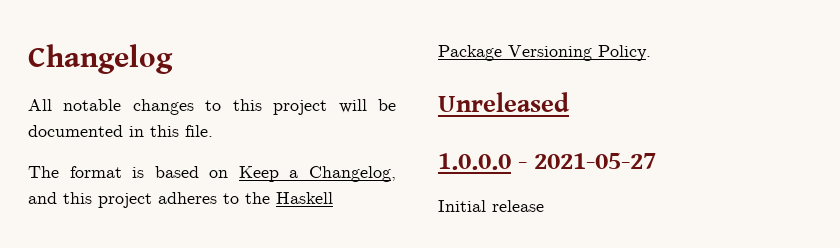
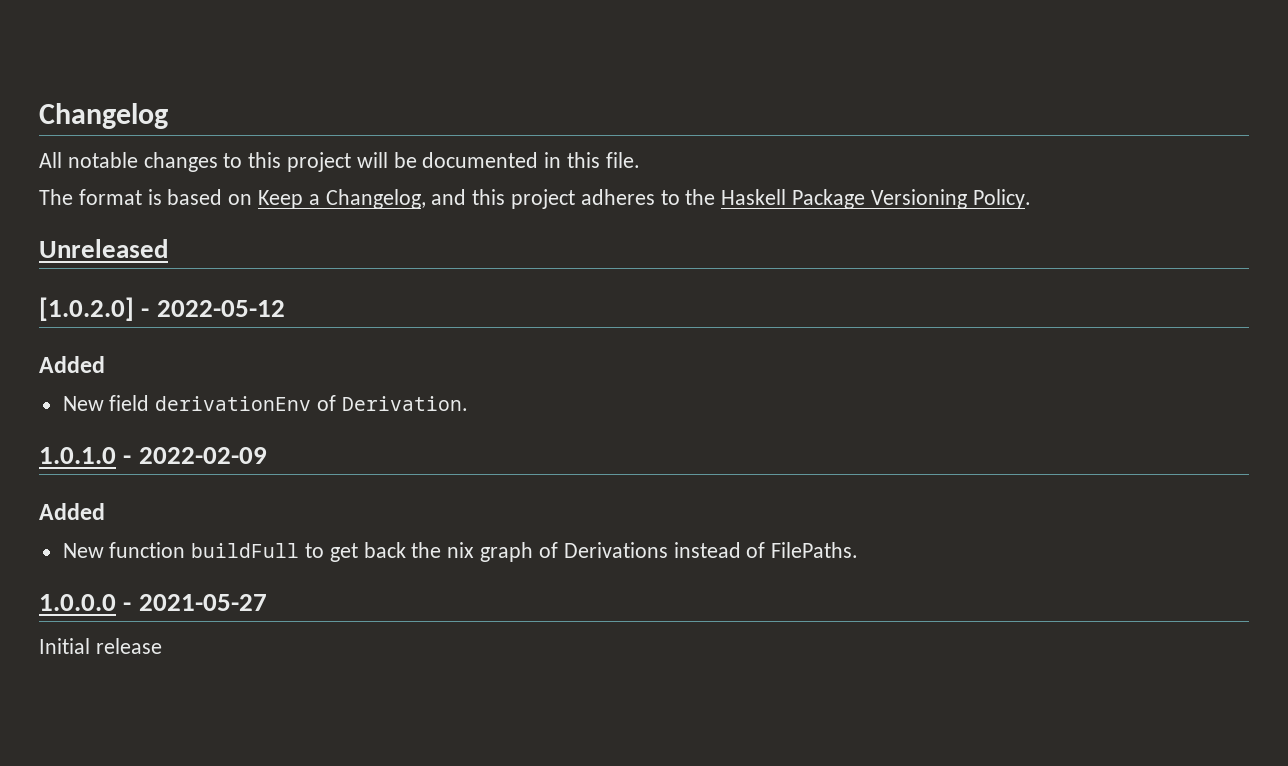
+ [1.0.2.0] - 2022-05-12
+ Added
+ New field derivationEnv of Derivation.
+ 1.0.1.0 - 2022-02-09
+ Added
+ New function buildFull to get back the nix graph of Derivations instead of FilePaths.

